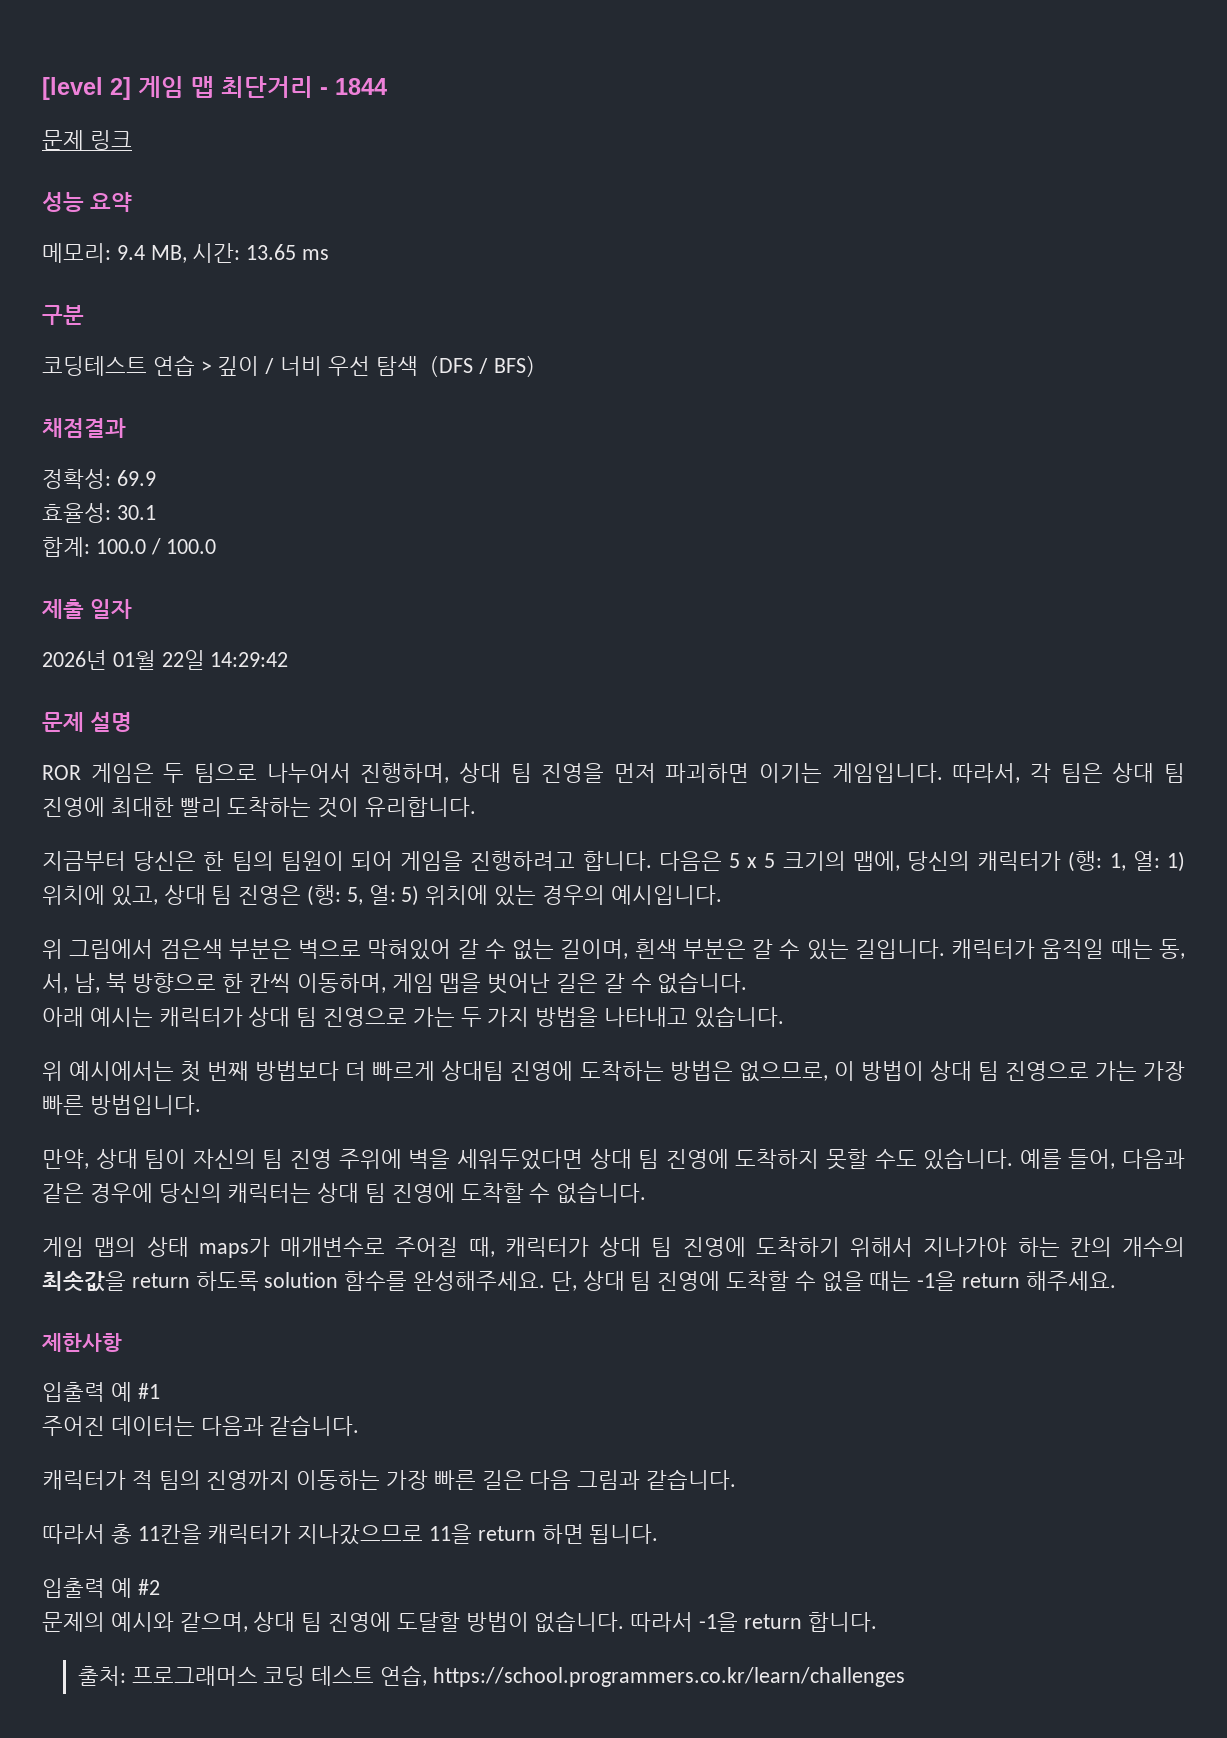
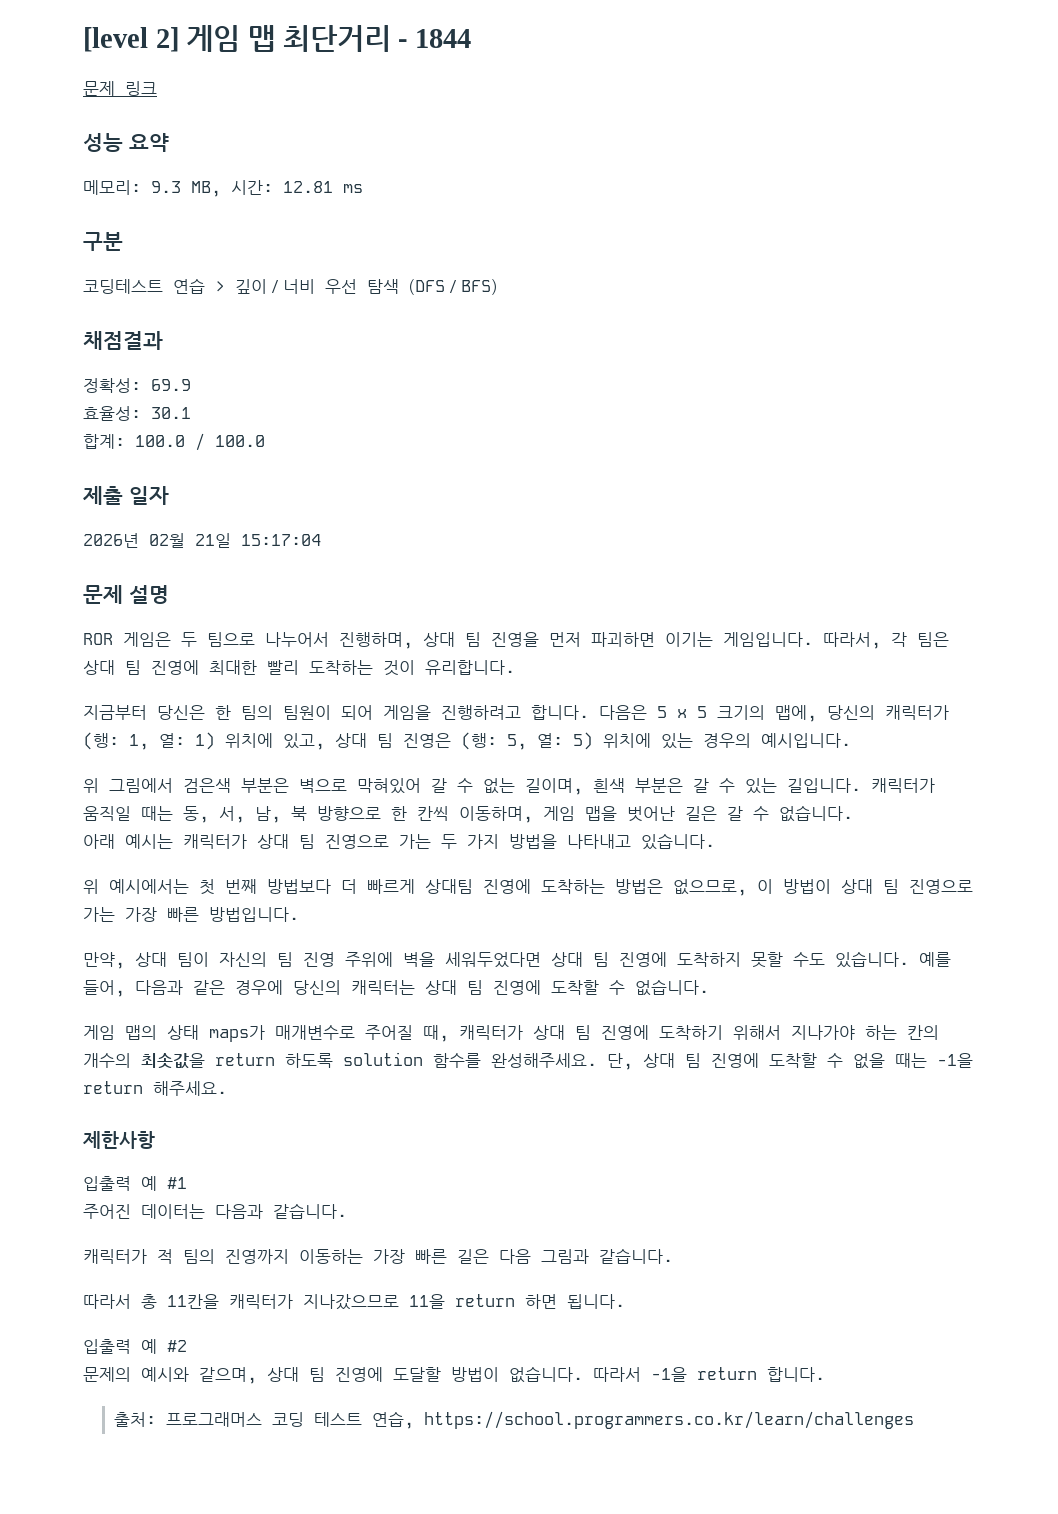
- 메모리: 9.4 MB, 시간: 13.65 ms
+ 메모리: 9.3 MB, 시간: 12.81 ms
- 2026년 01월 22일 14:29:42
+ 2026년 02월 21일 15:17:04

